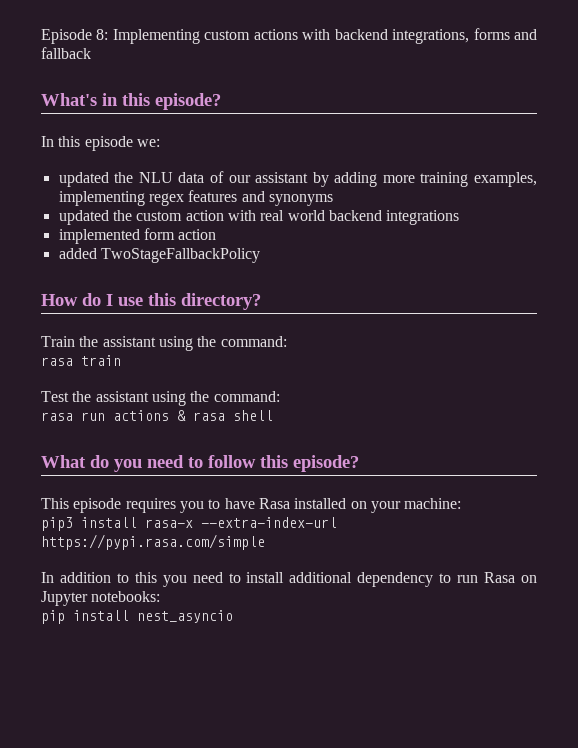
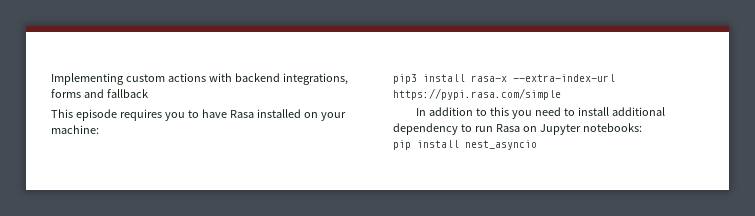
- Episode 8: Implementing custom actions with backend integrations, forms and fallback
+ Implementing custom actions with backend integrations, forms and fallback
- What's in this episode?
- In this episode we:
- updated the NLU data of our assistant by adding more training examples, implementing regex features and synonyms
- updated the custom action with real world backend integrations
- implemented form action
- added TwoStageFallbackPolicy
- How do I use this directory?
- Train the assistant using the command:
- rasa train
- Test the assistant using the command:
- rasa run actions & rasa shell
- What do you need to follow this episode?

